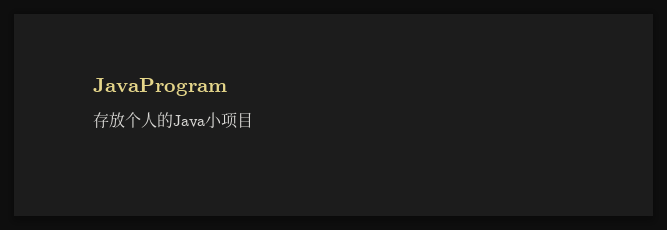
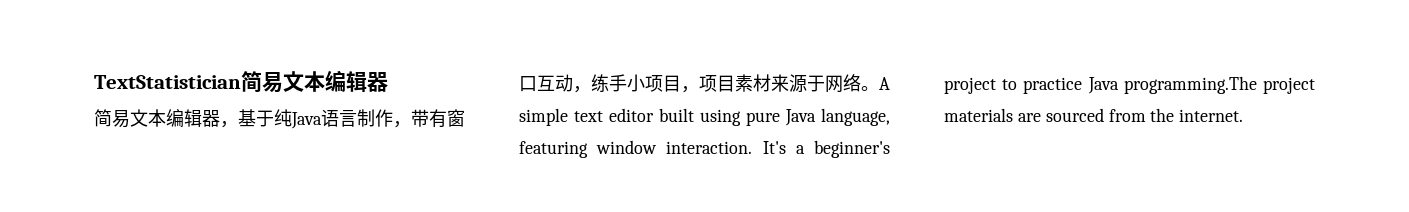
- JavaProgram
- 存放个人的Java小项目
+ TextStatistician简易文本编辑器
+ 简易文本编辑器，基于纯Java语言制作，带有窗口互动，练手小项目，项目素材来源于网络。A simple text editor built using pure Java language, featuring window interaction. It's a beginner's project to practice Java programming.The project materials are sourced from the internet.

